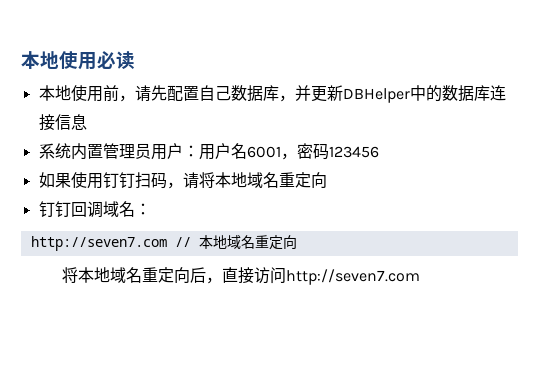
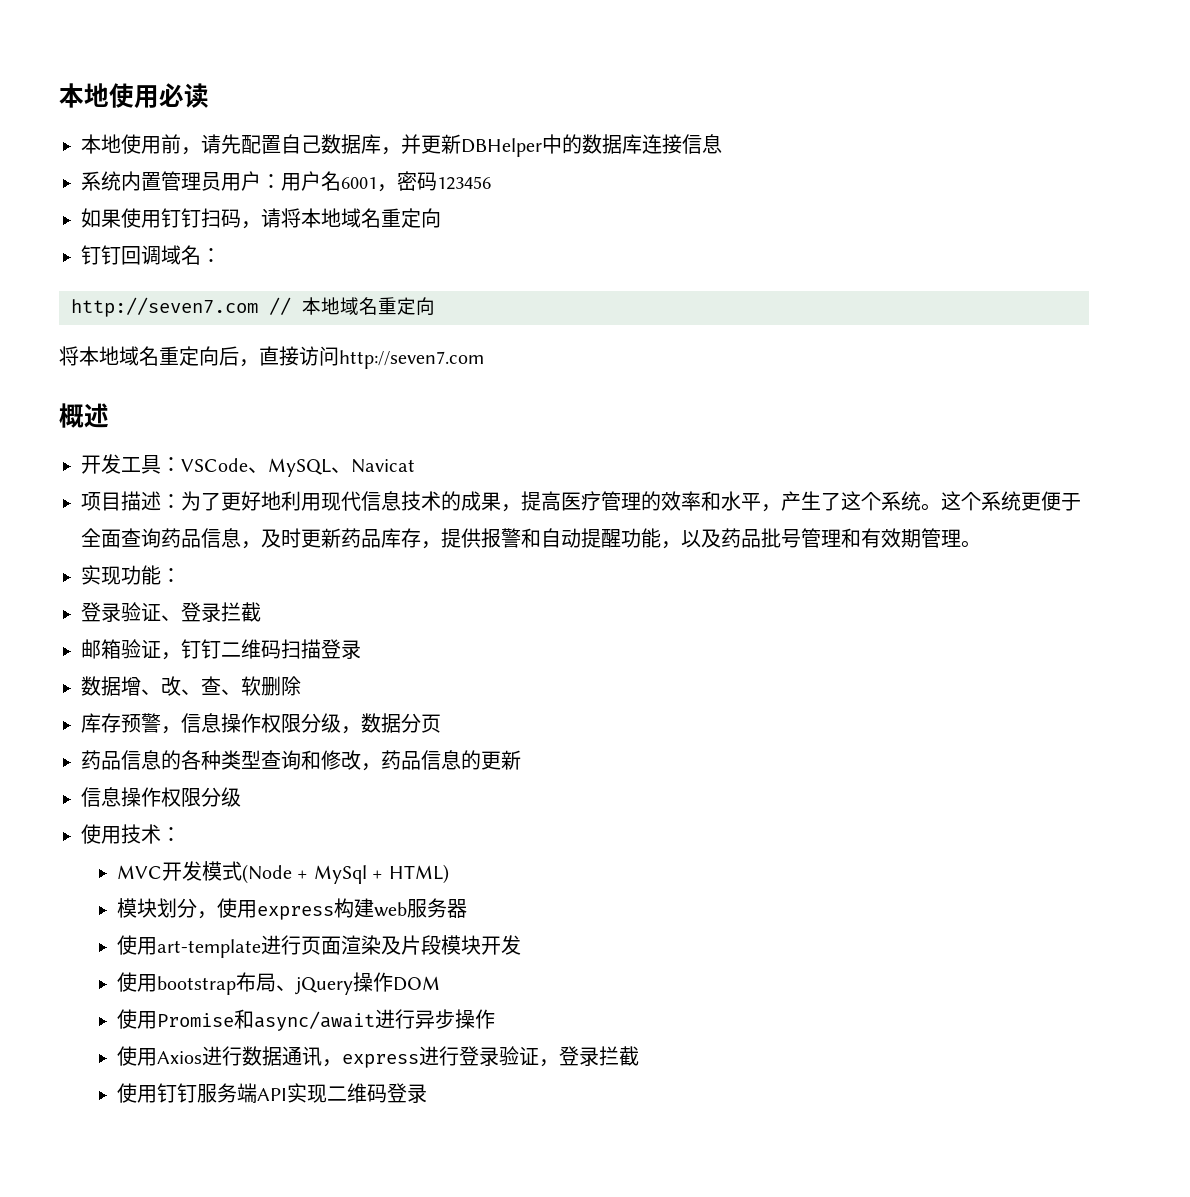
+ 概述
+ 开发工具：VSCode、MySQL、Navicat
+ 项目描述：为了更好地利用现代信息技术的成果，提高医疗管理的效率和水平，产生了这个系统。这个系统更便于全面查询药品信息，及时更新药品库存，提供报警和自动提醒功能，以及药品批号管理和有效期管理。
+ 实现功能：
+ 登录验证、登录拦截
+ 邮箱验证，钉钉二维码扫描登录
+ 数据增、改、查、软删除
+ 库存预警，信息操作权限分级，数据分页
+ 药品信息的各种类型查询和修改，药品信息的更新
+ 信息操作权限分级
+ 使用技术：
+ MVC开发模式(Node + MySql + HTML)
+ 模块划分，使用express构建web服务器
+ 使用art-template进行页面渲染及片段模块开发
+ 使用bootstrap布局、jQuery操作DOM
+ 使用Promise和async/await进行异步操作
+ 使用Axios进行数据通讯，express进行登录验证，登录拦截
+ 使用钉钉服务端API实现二维码登录

